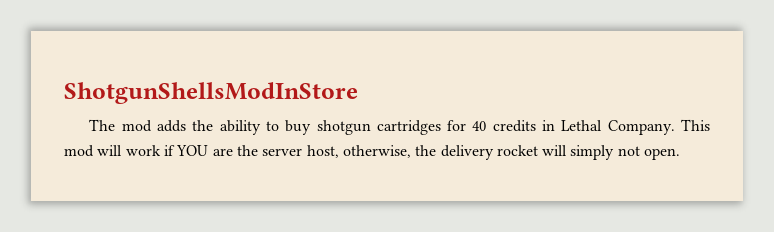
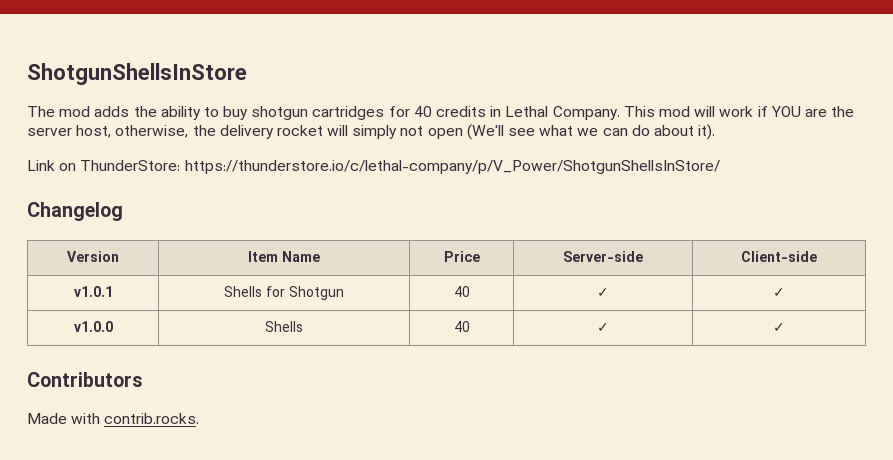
- ShotgunShellsModInStore
+ ShotgunShellsInStore
- This mod will work if YOU are the server host, otherwise, the delivery rocket will simply not open.
+ This mod will work if YOU are the server host, otherwise, the delivery rocket will simply not open (We'll see what we can do about it).
+ Link on ThunderStore: https://thunderstore.io/c/lethal-company/p/V_Power/ShotgunShellsInStore/
+ Changelog
+ Version | Item Name | Price | Server-side | Client-side
+ v1.0.1 | Shells for Shotgun | 40 | ✓ | ✓
+ v1.0.0 | Shells | 40 | ✓ | ✓
+ Contributors
+ Made with contrib.rocks.

